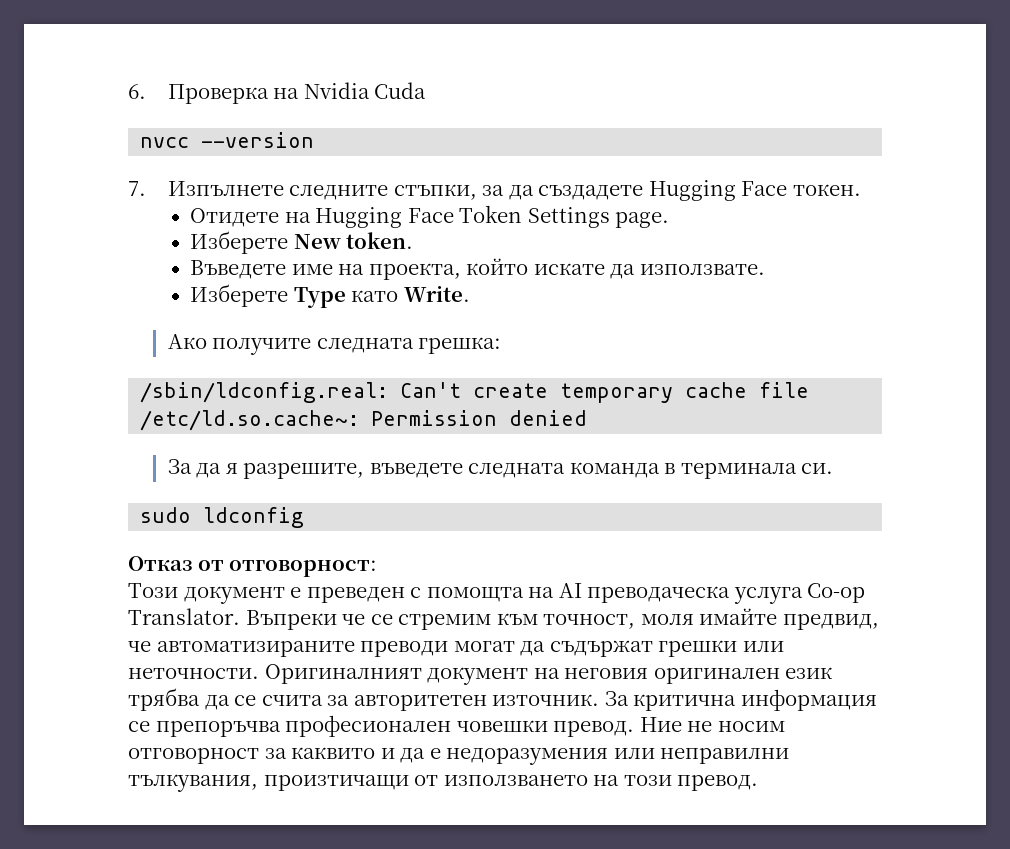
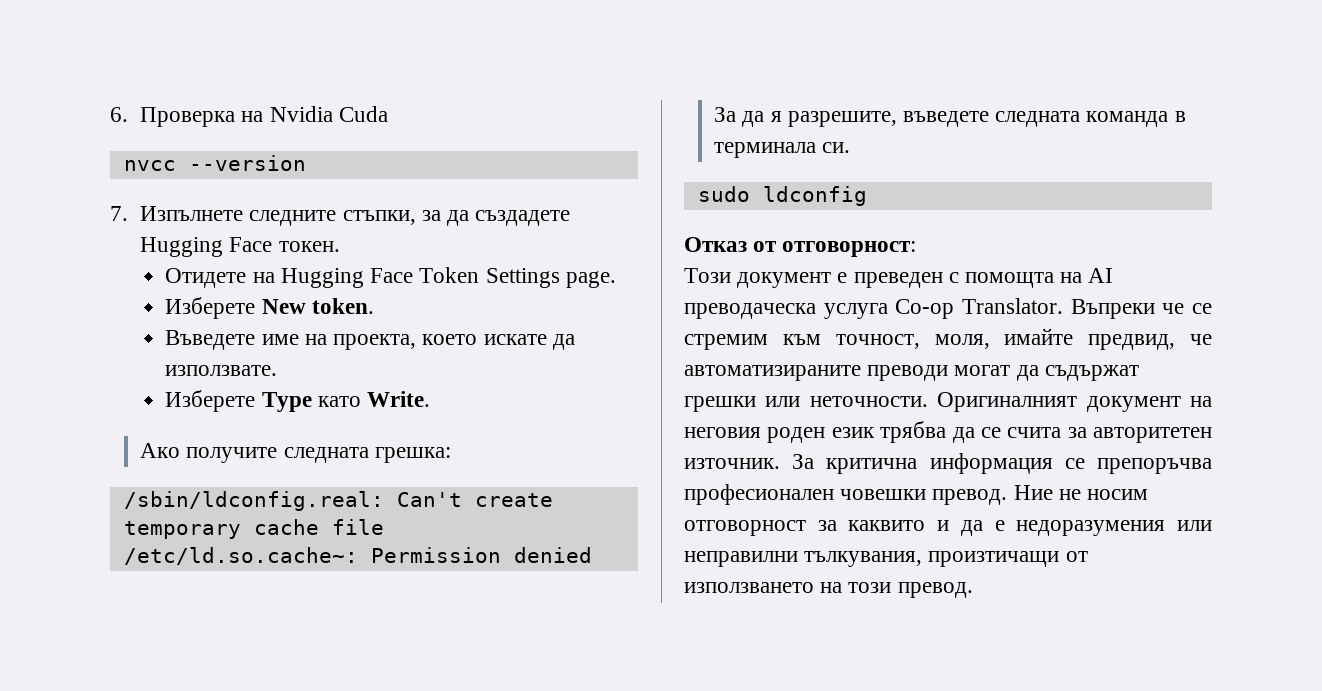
- Въведете име на проекта, който искате да използвате.
+ Въведете име на проекта, което искате да използвате.
- Въпреки че се стремим към точност, моля имайте предвид, че автоматизираните преводи могат да съдържат грешки или неточности.
+ Въпреки че се стремим към точност, моля, имайте предвид, че автоматизираните преводи могат да съдържат грешки или неточности.
- Оригиналният документ на неговия оригинален език трябва да се счита за авторитетен източник.
+ Оригиналният документ на неговия роден език трябва да се счита за авторитетен източник.

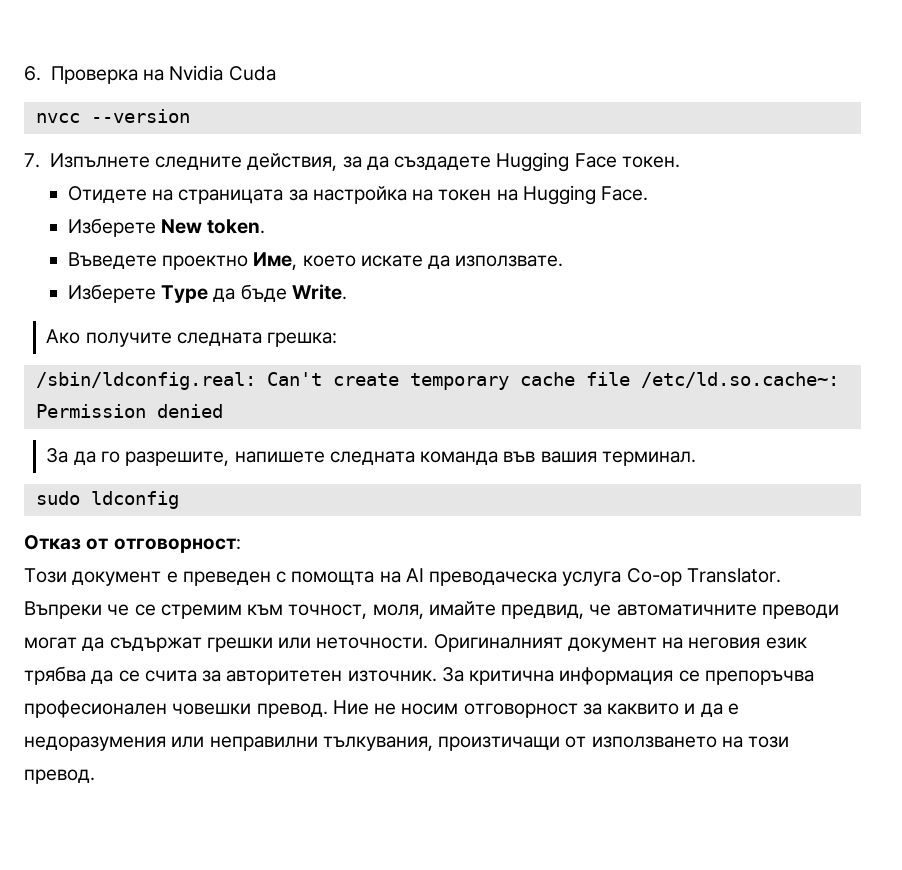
- 7. Изпълнете следните стъпки, за да създадете Hugging Face токен.
+ 7. Изпълнете следните действия, за да създадете Hugging Face токен.
- Отидете на Hugging Face Token Settings page.
+ Отидете на страницата за настройка на токен на Hugging Face.
- Въведете име на проекта, което искате да използвате.
+ Въведете проектно Име, което искате да използвате.
- Изберете Type като Write.
+ Изберете Type да бъде Write.
- За да я разрешите, въведете следната команда в терминала си.
+ За да го разрешите, напишете следната команда във вашия терминал.
- Въпреки че се стремим към точност, моля, имайте предвид, че автоматизираните преводи могат да съдържат грешки или неточности.
+ Въпреки че се стремим към точност, моля, имайте предвид, че автоматичните преводи могат да съдържат грешки или неточности.
- Оригиналният документ на неговия роден език трябва да се счита за авторитетен източник.
+ Оригиналният документ на неговия език трябва да се счита за авторитетен източник.

